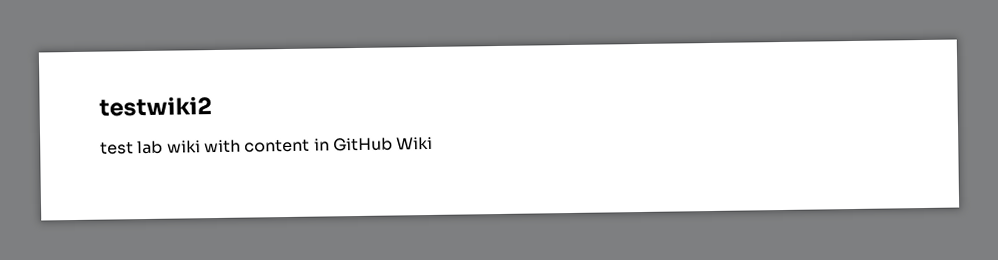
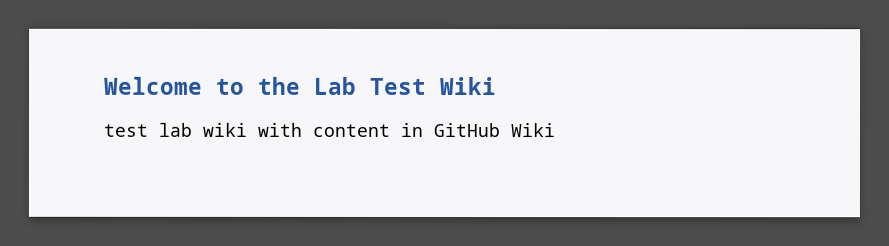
- testwiki2
+ Welcome to the Lab Test Wiki

